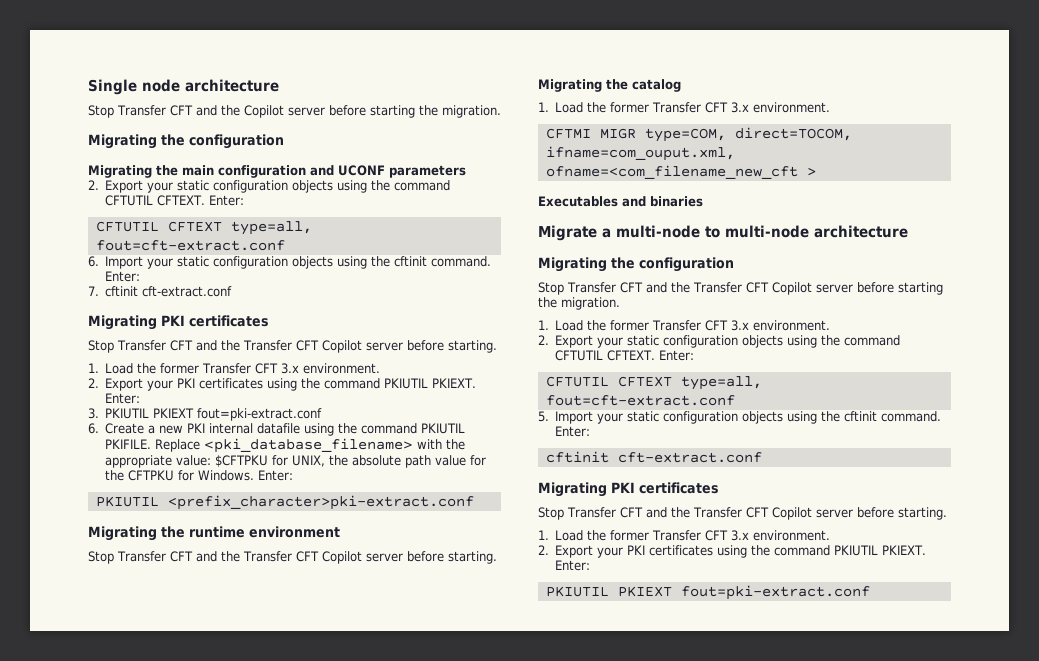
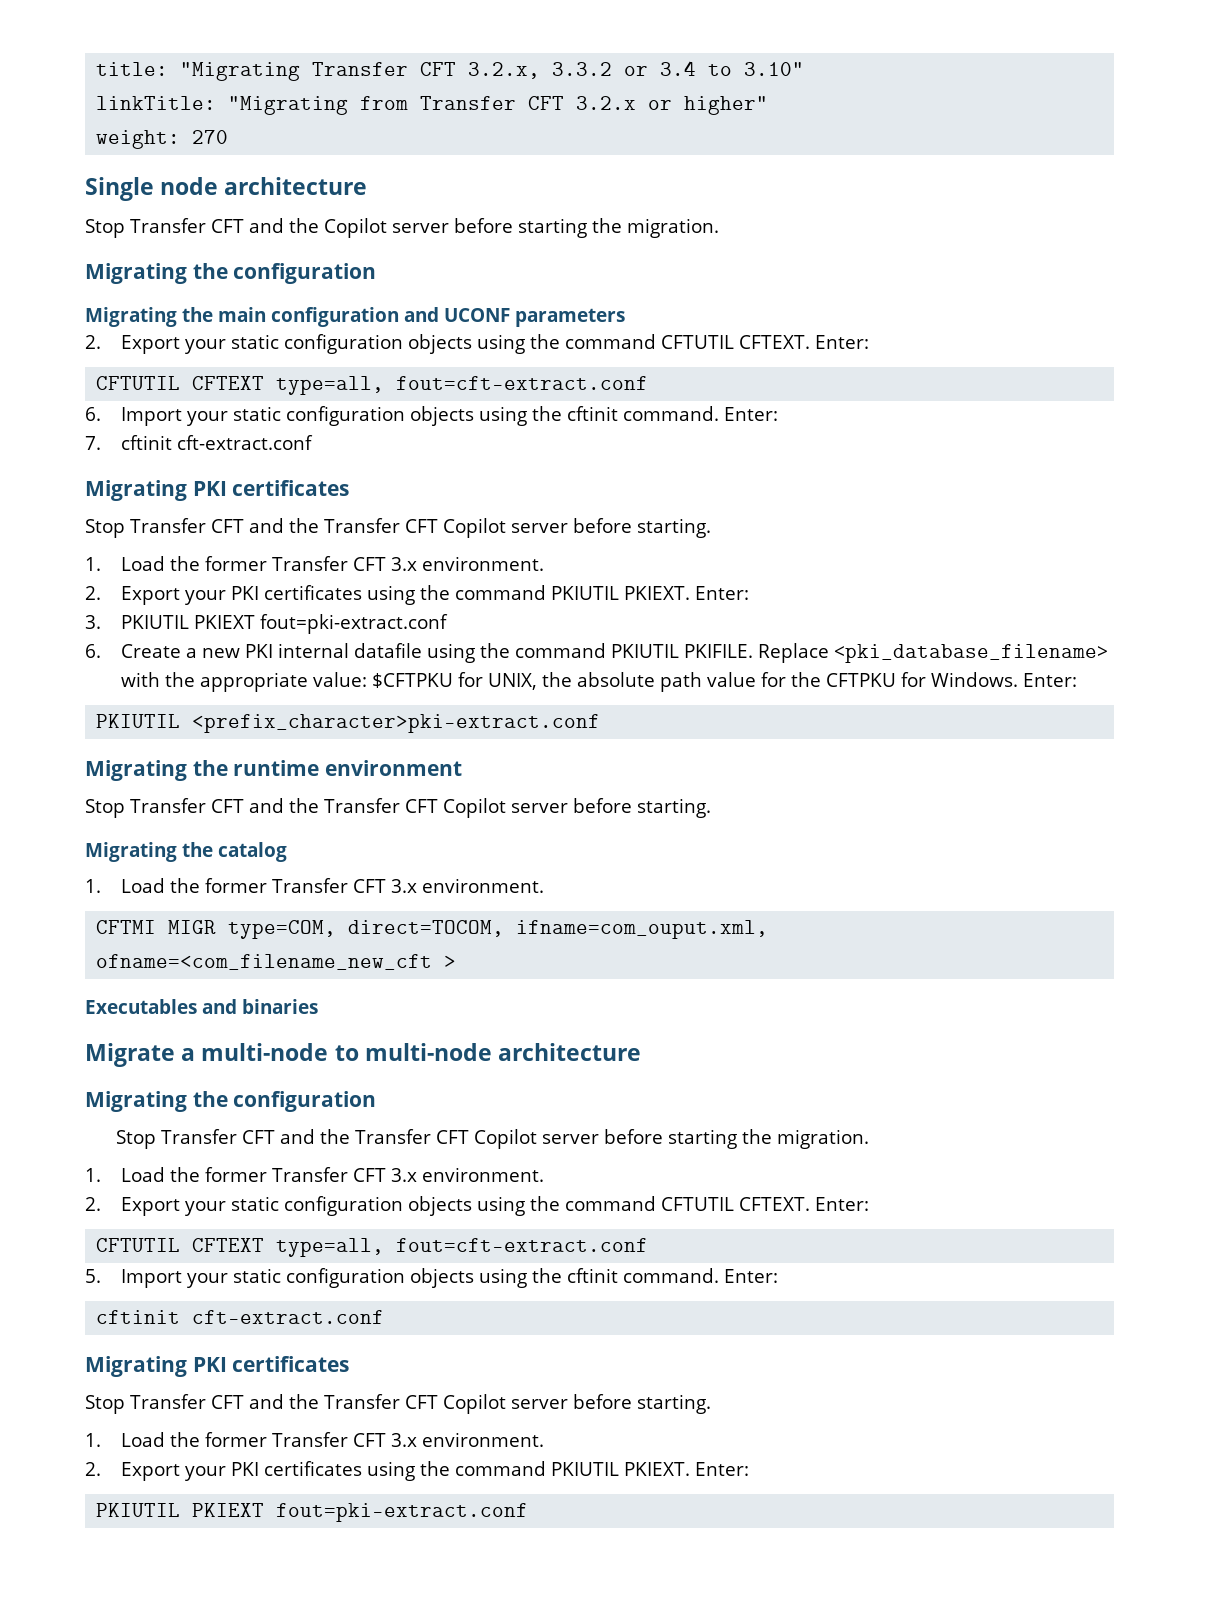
+ title: "Migrating Transfer CFT 3.2.x, 3.3.2 or 3.4 to 3.10"
+ linkTitle: "Migrating from Transfer CFT 3.2.x or higher"
+ weight: 270

